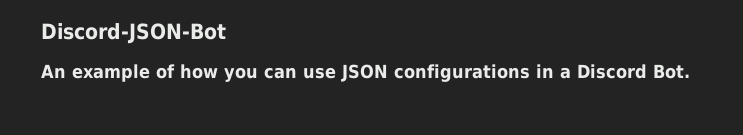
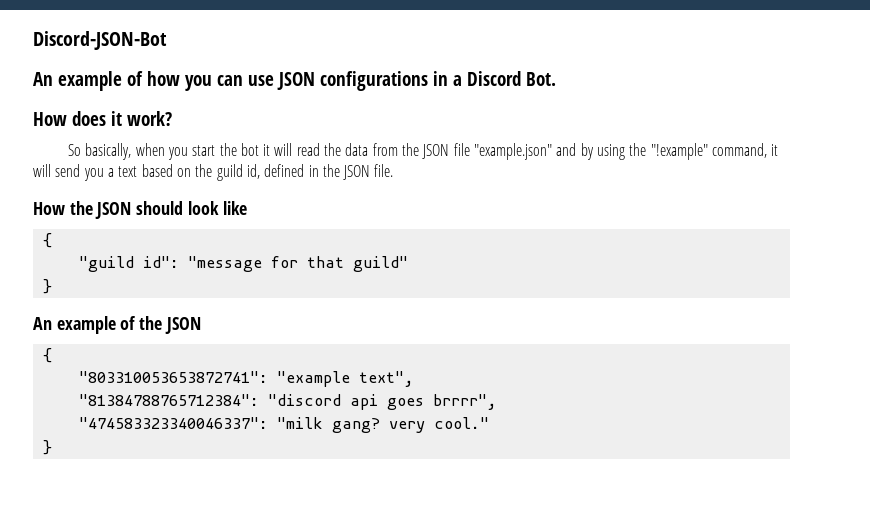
+ How does it work?
+ So basically, when you start the bot it will read the data from the JSON file "example.json" and by using the "!example" command, it will send you a text based on the guild id, defined in the JSON file.
+ How the JSON should look like
+ {
+ "guild id": "message for that guild"
+ }
+ An example of the JSON
+ {
+ "803310053653872741": "example text",
+ "81384788765712384": "discord api goes brrrr",
+ "474583323340046337": "milk gang? very cool."
+ }

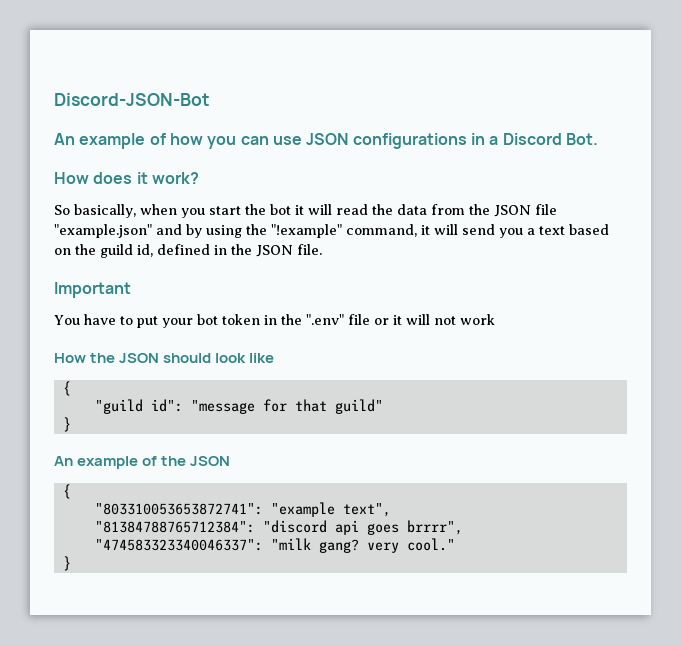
+ Important
+ You have to put your bot token in the ".env" file or it will not work

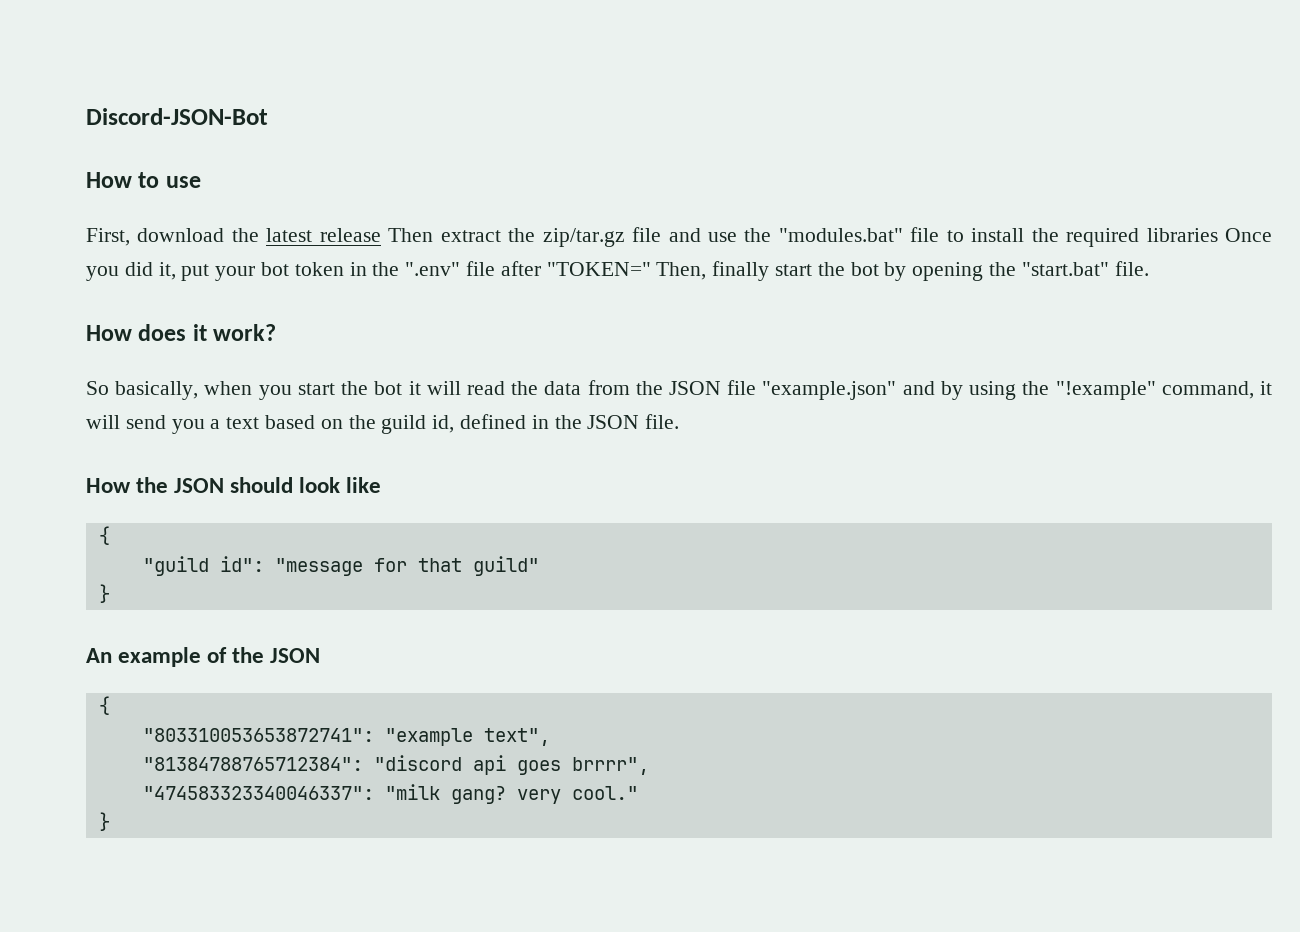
- An example of how you can use JSON configurations in a Discord Bot.
+ How to use
+ First, download the latest release Then extract the zip/tar.gz file and use the "modules.bat" file to install the required libraries Once you did it, put your bot token in the ".env" file after "TOKEN=" Then, finally start the bot by opening the "start.bat" file.
- Important
- You have to put your bot token in the ".env" file or it will not work

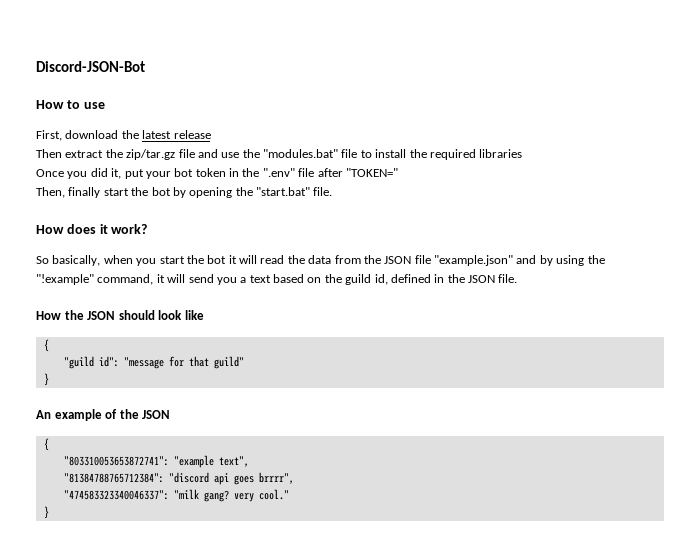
- First, download the latest release Then extract the zip/tar.gz file and use the "modules.bat" file to install the required libraries Once you did it, put your bot token in the ".env" file after "TOKEN=" Then, finally start the bot by opening the "start.bat" file.
+ First, download the latest release
+ Then extract the zip/tar.gz file and use the "modules.bat" file to install the required libraries
+ Once you did it, put your bot token in the ".env" file after "TOKEN="
+ Then, finally start the bot by opening the "start.bat" file.

